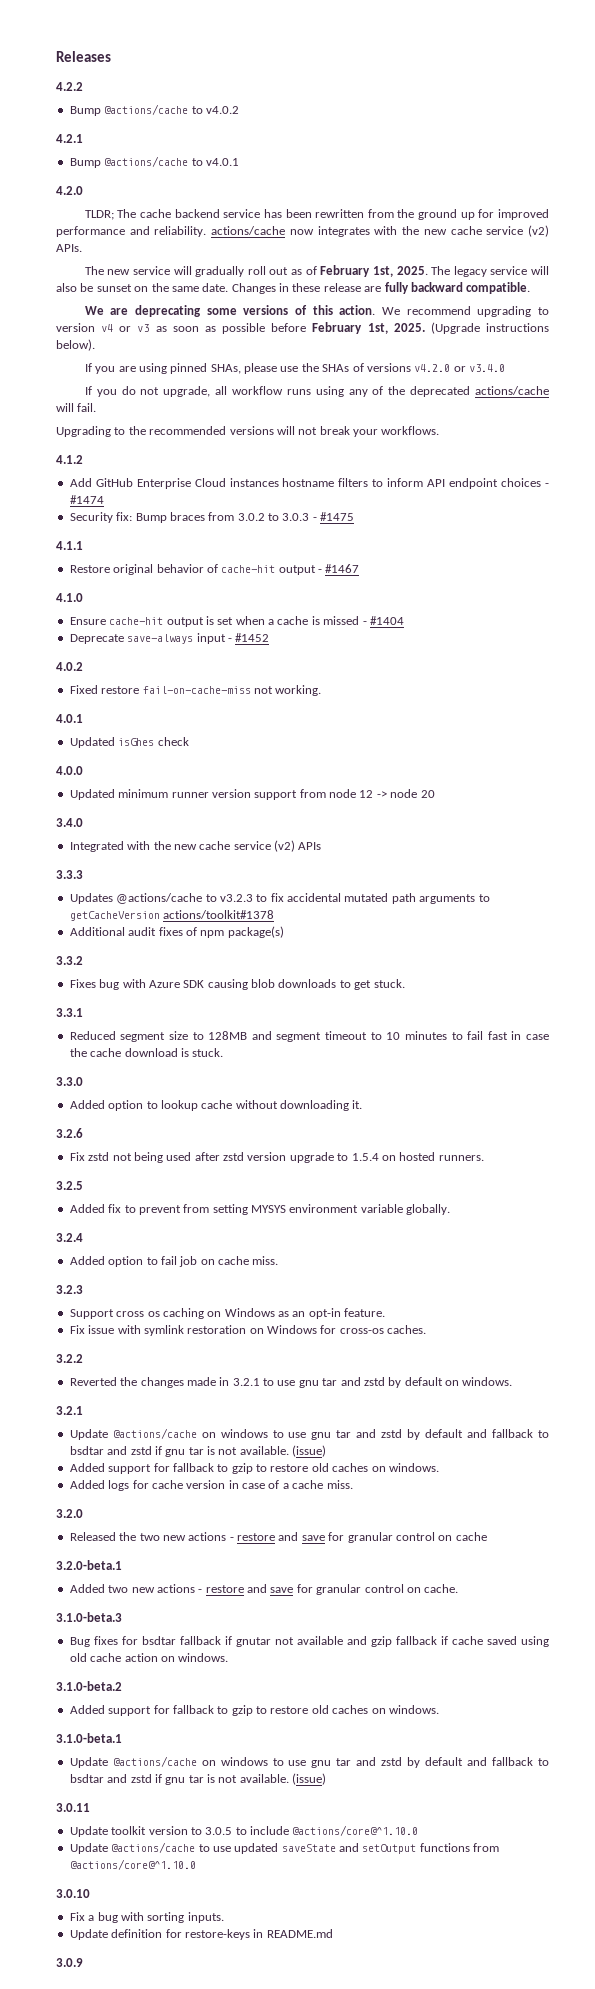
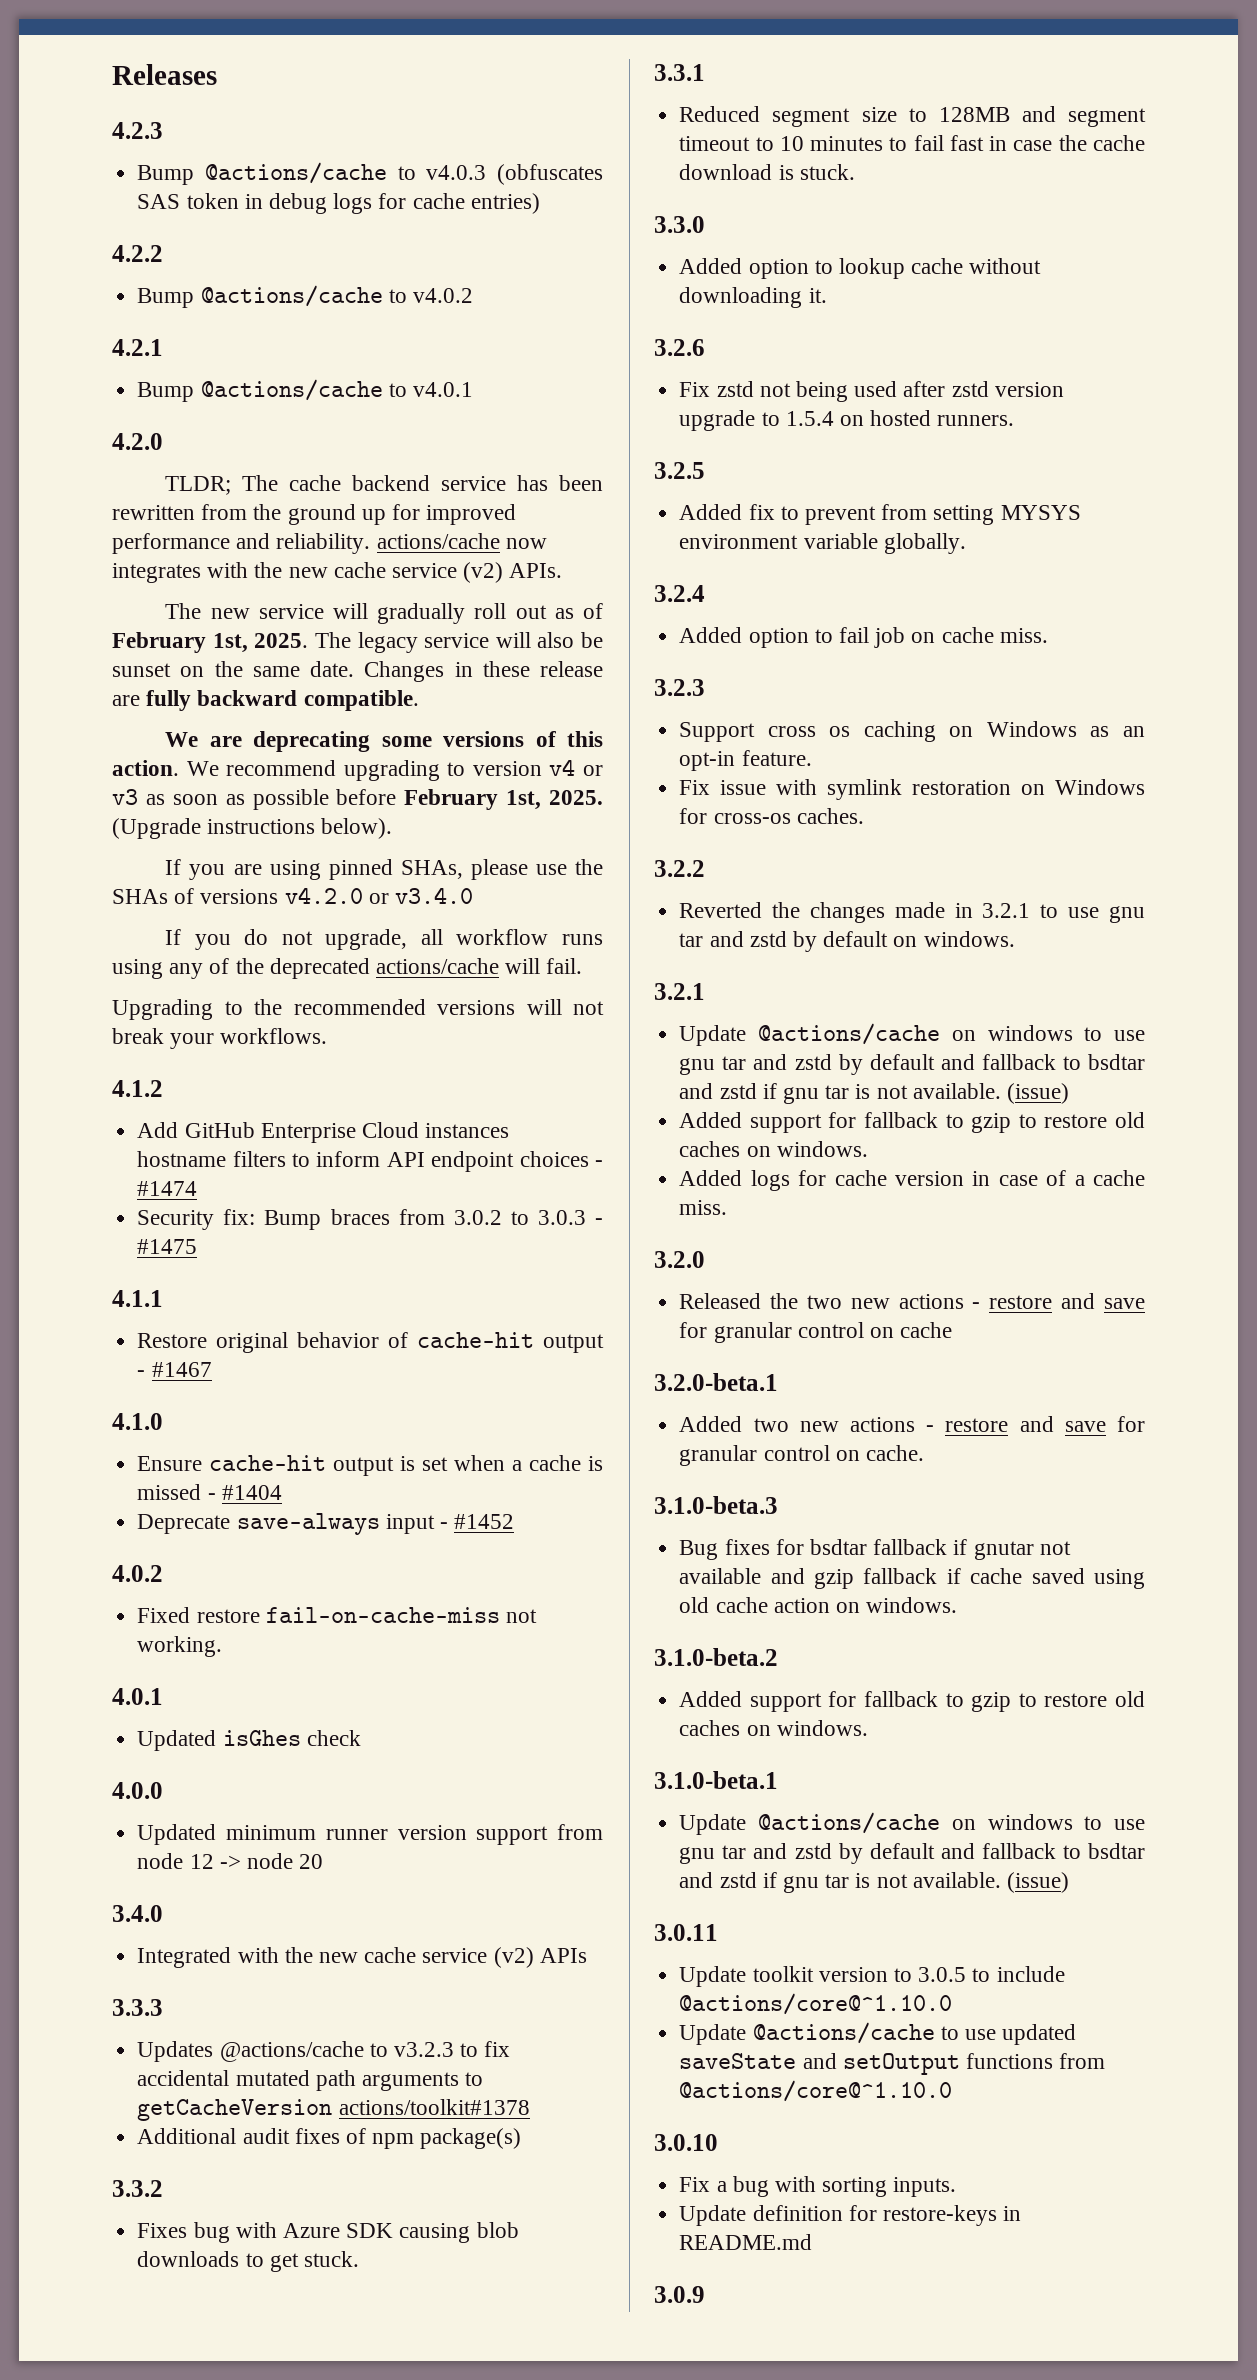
+ 4.2.3
+ Bump @actions/cache to v4.0.3 (obfuscates SAS token in debug logs for cache entries)

